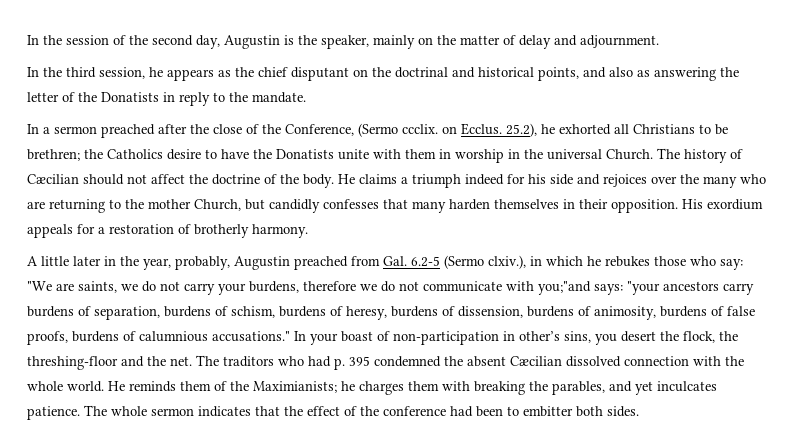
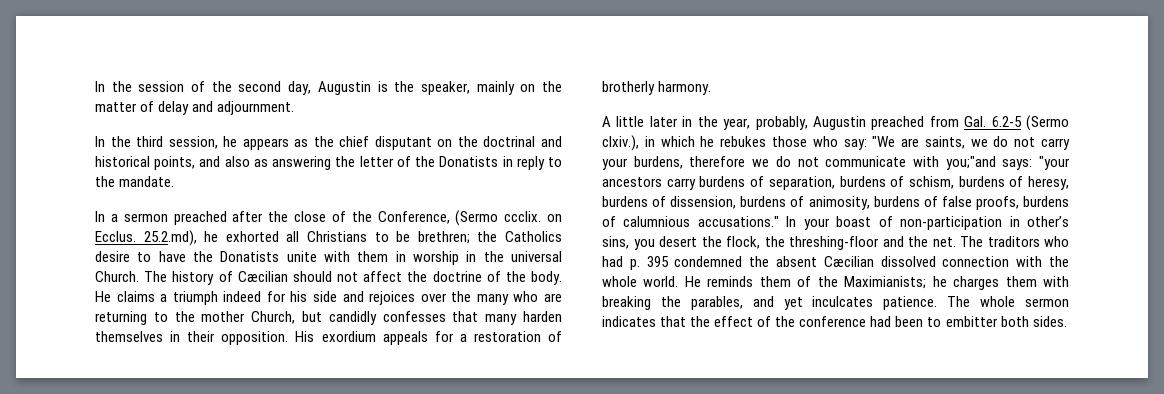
- 25.2), he exhorted all Christians to be brethren; the Catholics desire to have the Donatists unite with them in worship in the universal Church.
+ 25.2.md), he exhorted all Christians to be brethren; the Catholics desire to have the Donatists unite with them in worship in the universal Church.

